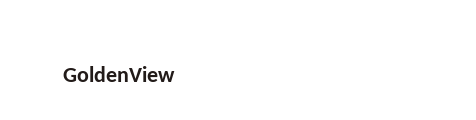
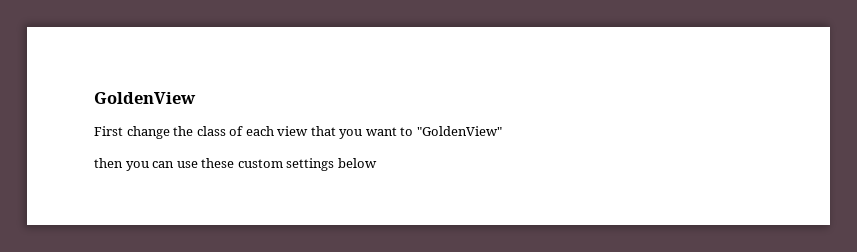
+ First change the class of each view that you want to "GoldenView"
+ then you can use these custom settings below

